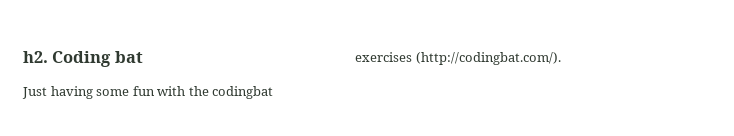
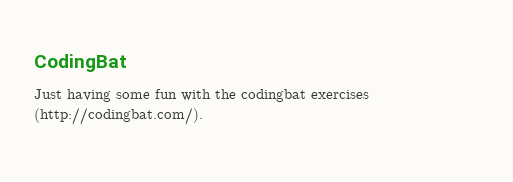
- h2. Coding bat
+ CodingBat

